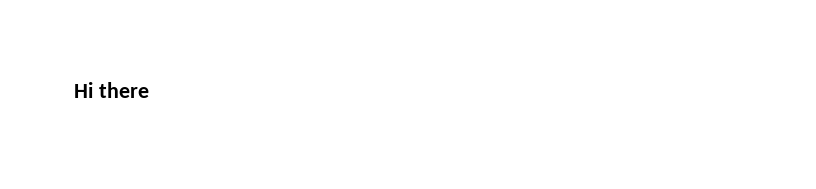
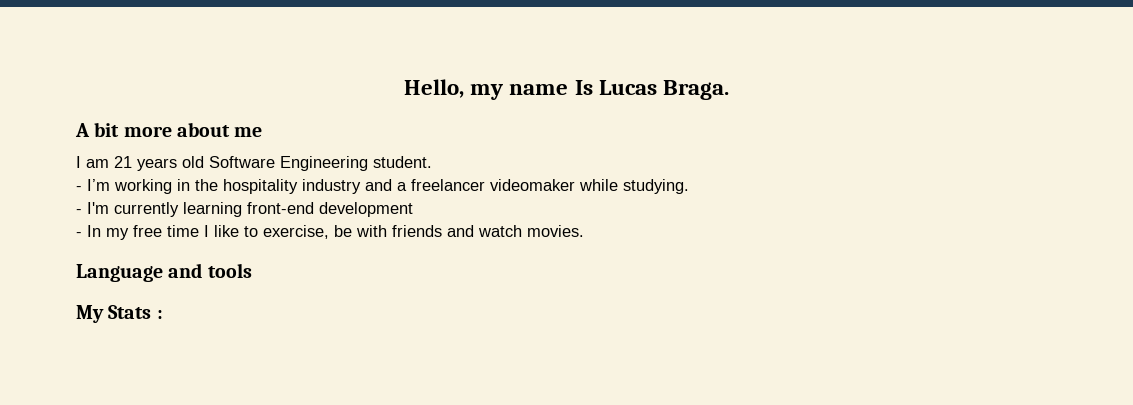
- Hi there
+ Hello, my name Is Lucas Braga.
+ A bit more about me
+ I am 21 years old Software Engineering student.
+ - I’m working in the hospitality industry and a freelancer videomaker while studying.
+ - I'm currently learning front-end development
+ - In my free time I like to exercise, be with friends and watch movies.
+ Language and tools
+ My Stats :

